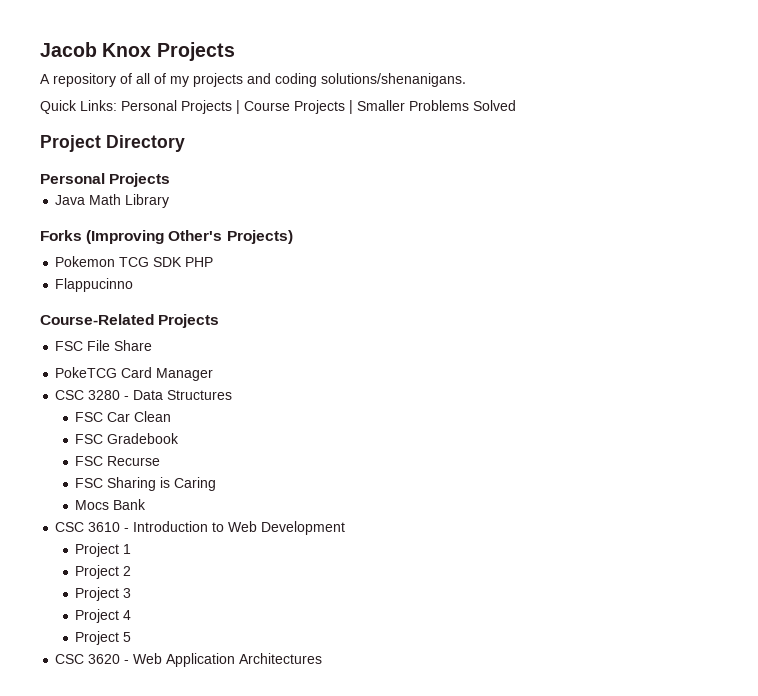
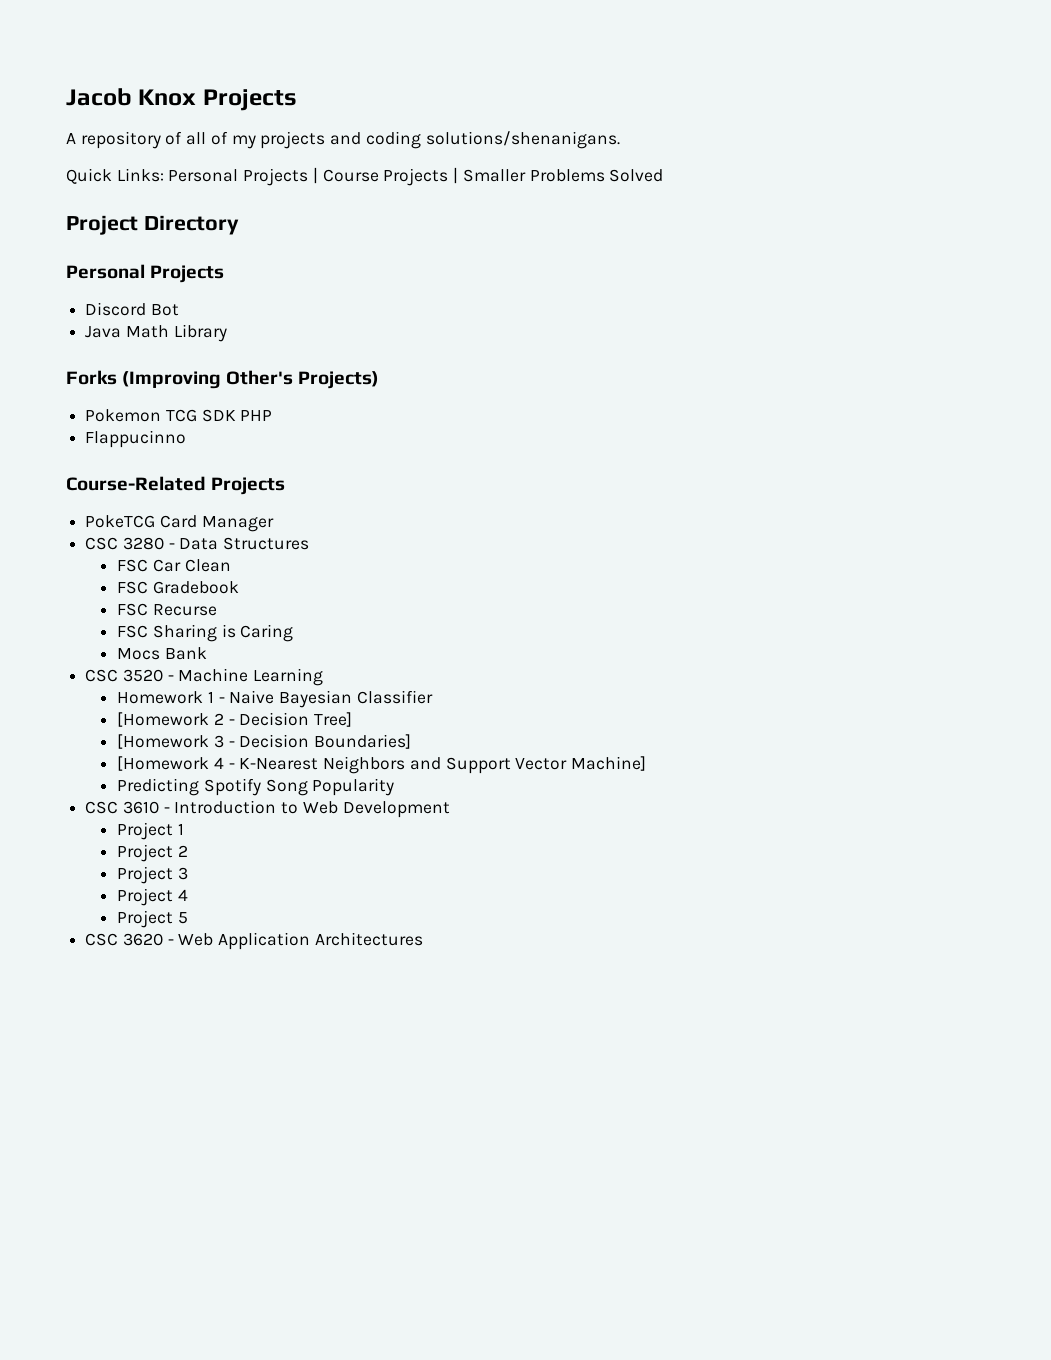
+ Discord Bot
- FSC File Share
+ CSC 3520 - Machine Learning
+ Homework 1 - Naive Bayesian Classifier
+ [Homework 2 - Decision Tree]
+ [Homework 3 - Decision Boundaries]
+ [Homework 4 - K-Nearest Neighbors and Support Vector Machine]
+ Predicting Spotify Song Popularity

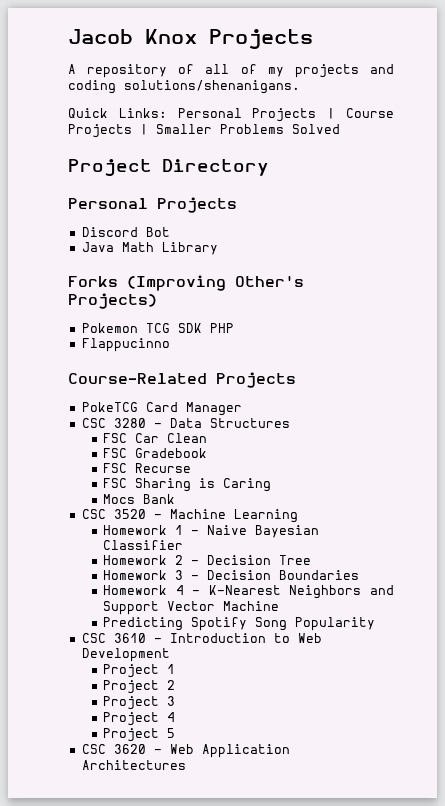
- [Homework 2 - Decision Tree]
- [Homework 3 - Decision Boundaries]
- [Homework 4 - K-Nearest Neighbors and Support Vector Machine]
+ Homework 2 - Decision Tree
+ Homework 3 - Decision Boundaries
+ Homework 4 - K-Nearest Neighbors and Support Vector Machine

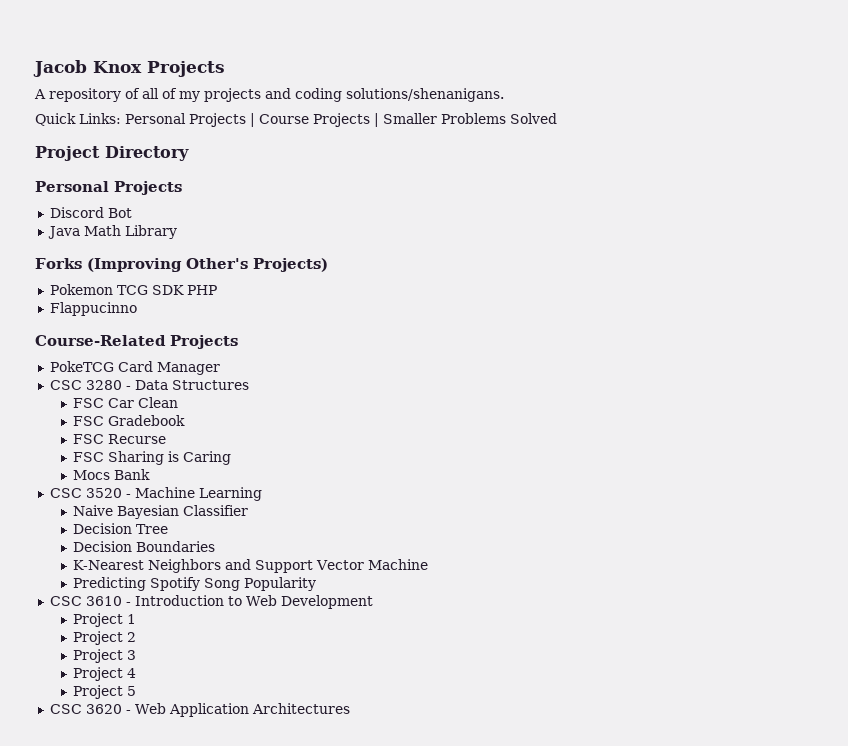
- Homework 1 - Naive Bayesian Classifier
+ Naive Bayesian Classifier
- Homework 2 - Decision Tree
+ Decision Tree
- Homework 3 - Decision Boundaries
+ Decision Boundaries
- Homework 4 - K-Nearest Neighbors and Support Vector Machine
+ K-Nearest Neighbors and Support Vector Machine

